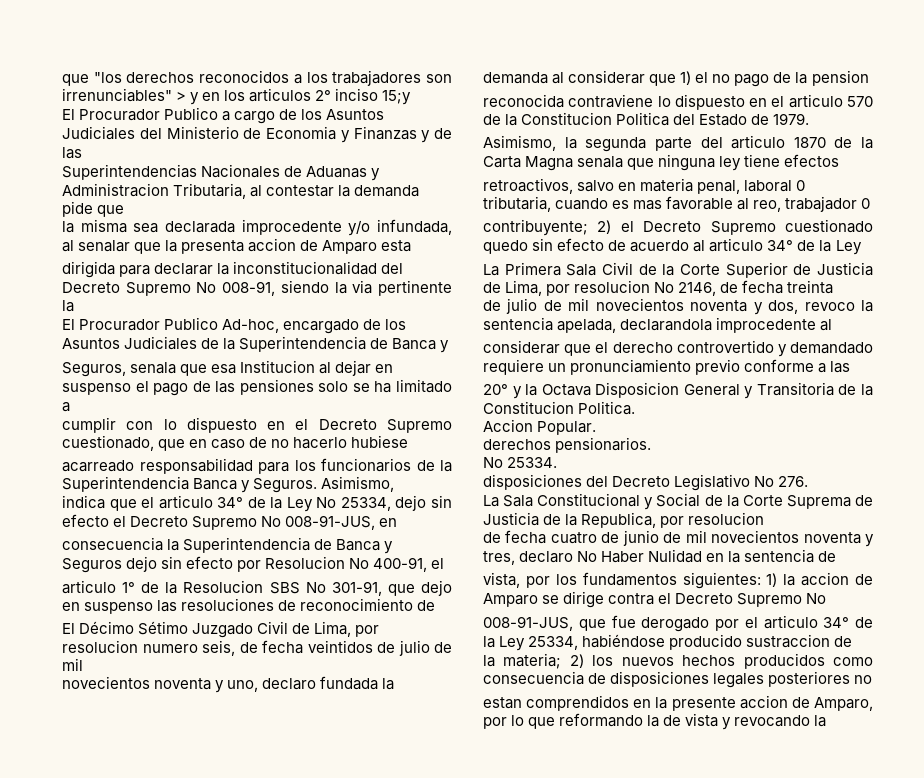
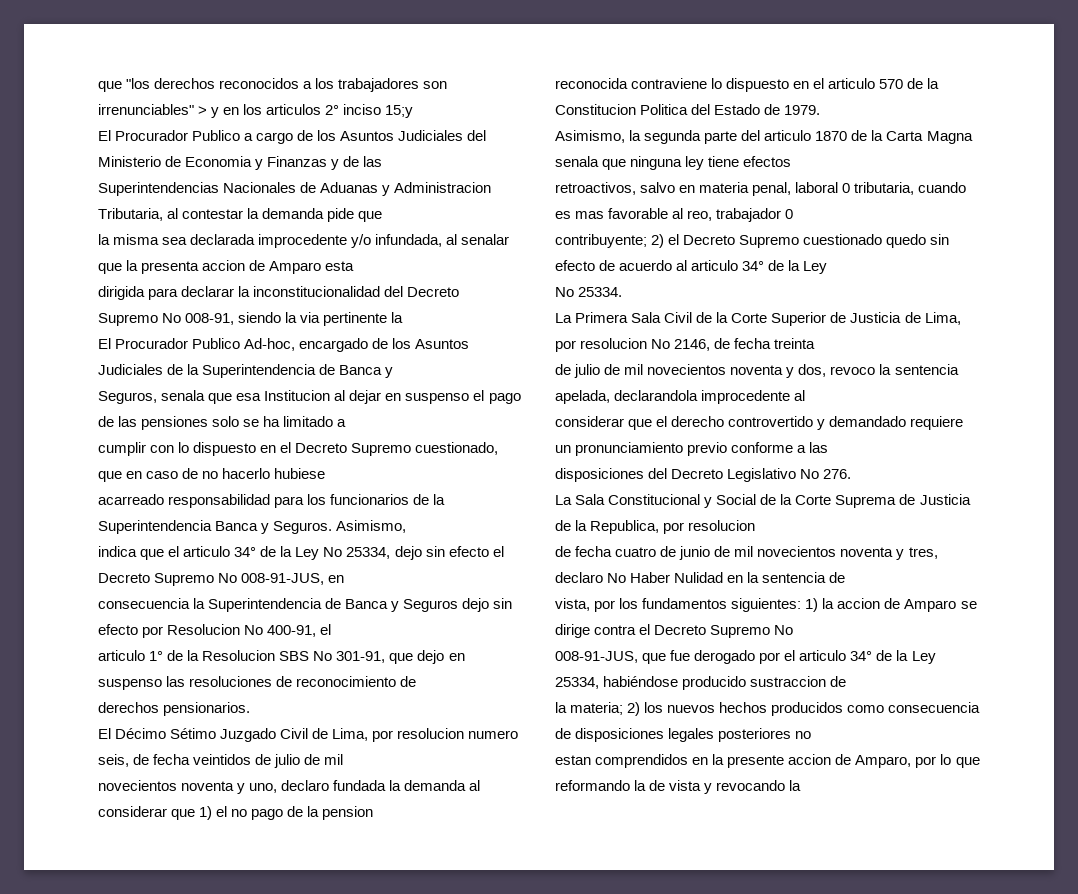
+ derechos pensionarios.
+ No 25334.
- 20° y la Octava Disposicion General y Transitoria de la Constitucion Politica.
- Accion Popular.
- derechos pensionarios.
- No 25334.

